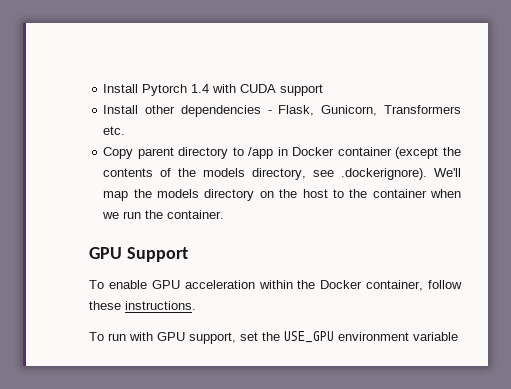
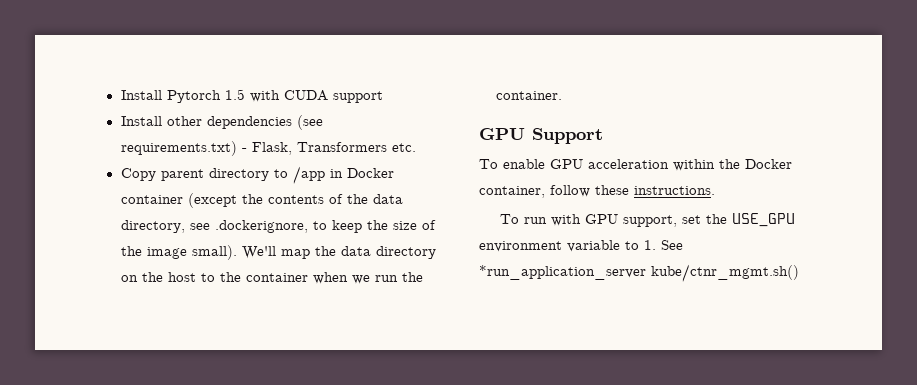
- Install Pytorch 1.4 with CUDA support
+ Install Pytorch 1.5 with CUDA support
- Install other dependencies - Flask, Gunicorn, Transformers etc.
+ Install other dependencies (see requirements.txt) - Flask, Transformers etc.
- Copy parent directory to /app in Docker container (except the contents of the models directory, see .dockerignore). We'll map the models directory on the host to the container when we run the container.
+ Copy parent directory to /app in Docker container (except the contents of the data directory, see .dockerignore, to keep the size of the image small). We'll map the data directory on the host to the container when we run the container.
- To run with GPU support, set the USE_GPU environment variable
+ To run with GPU support, set the USE_GPU environment variable to 1. See *run_application_server kube/ctnr_mgmt.sh()

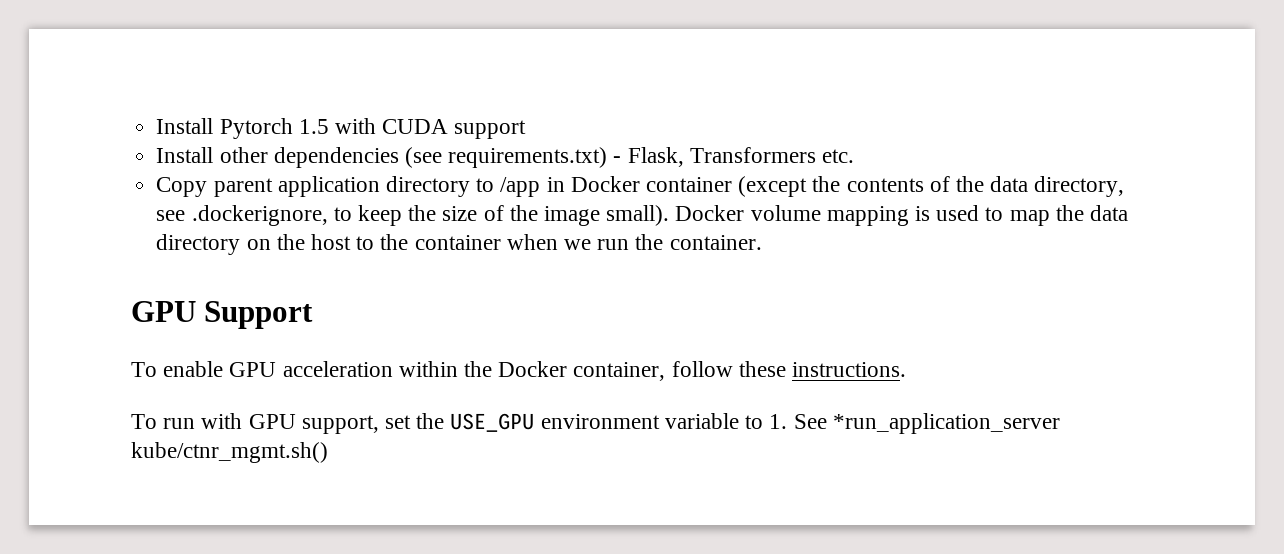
- Copy parent directory to /app in Docker container (except the contents of the data directory, see .dockerignore, to keep the size of the image small).
+ Copy parent application directory to /app in Docker container (except the contents of the data directory, see .dockerignore, to keep the size of the image small).
- We'll map the data directory on the host to the container when we run the container.
+ Docker volume mapping is used to map the data directory on the host to the container when we run the container.

